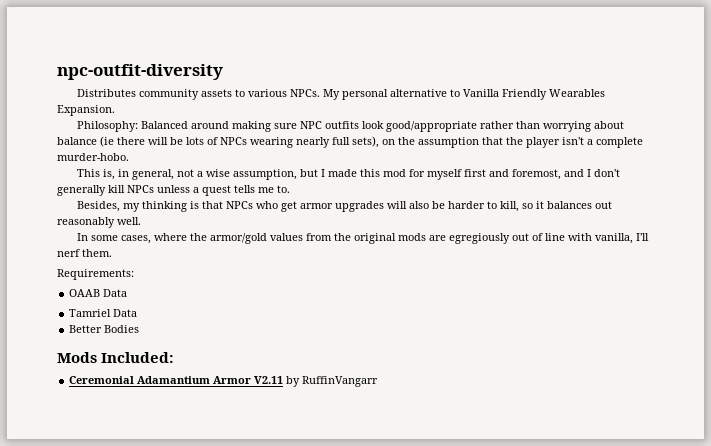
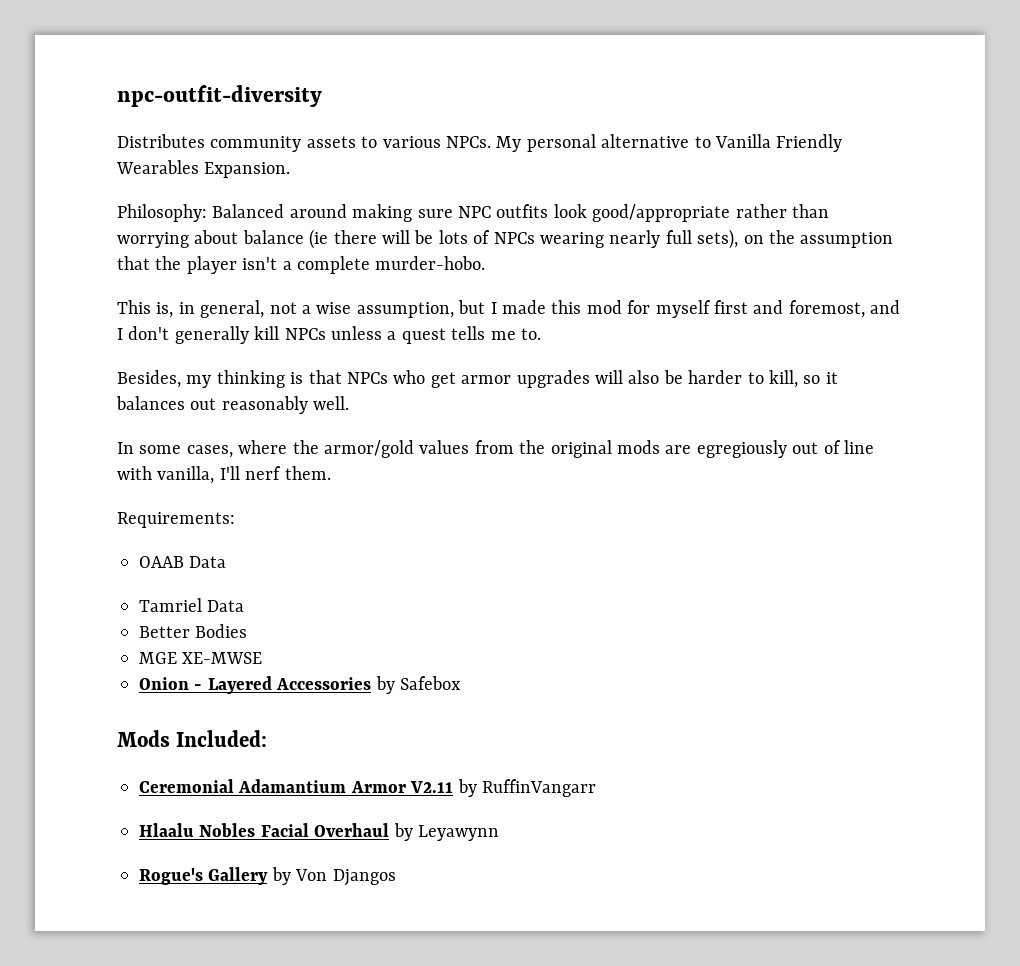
+ MGE XE-MWSE
+ Onion - Layered Accessories by Safebox
+ Hlaalu Nobles Facial Overhaul by Leyawynn
+ Rogue's Gallery by Von Djangos

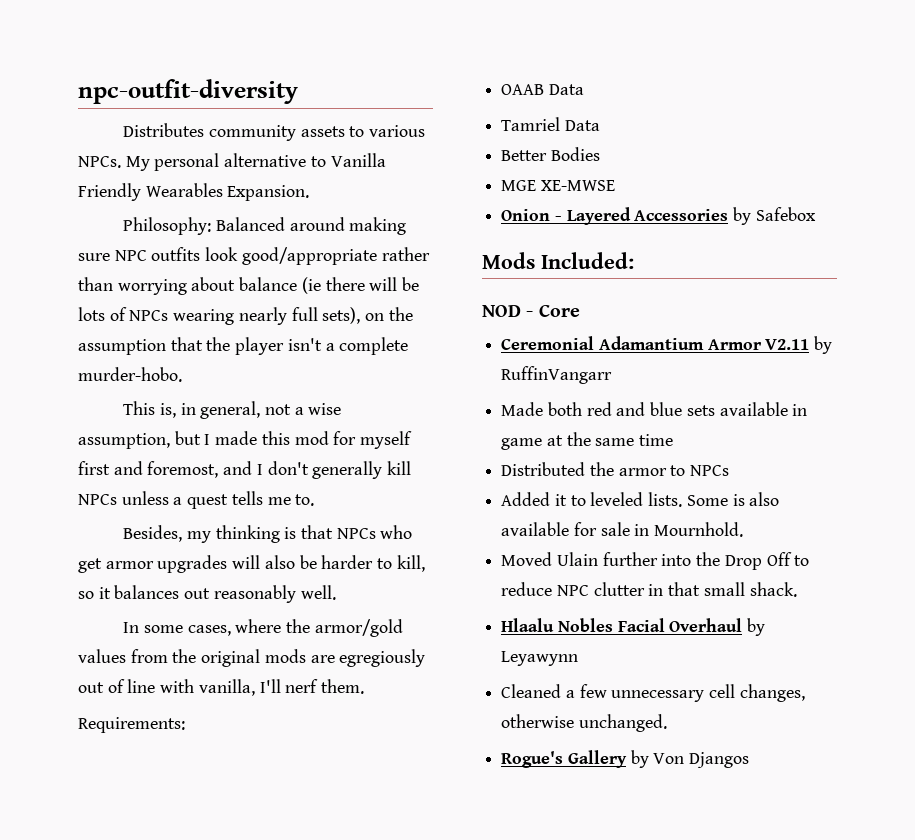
+ NOD - Core
+ Made both red and blue sets available in game at the same time
+ Distributed the armor to NPCs
+ Added it to leveled lists. Some is also available for sale in Mournhold.
+ Moved Ulain further into the Drop Off to reduce NPC clutter in that small shack.
+ Cleaned a few unnecessary cell changes, otherwise unchanged.

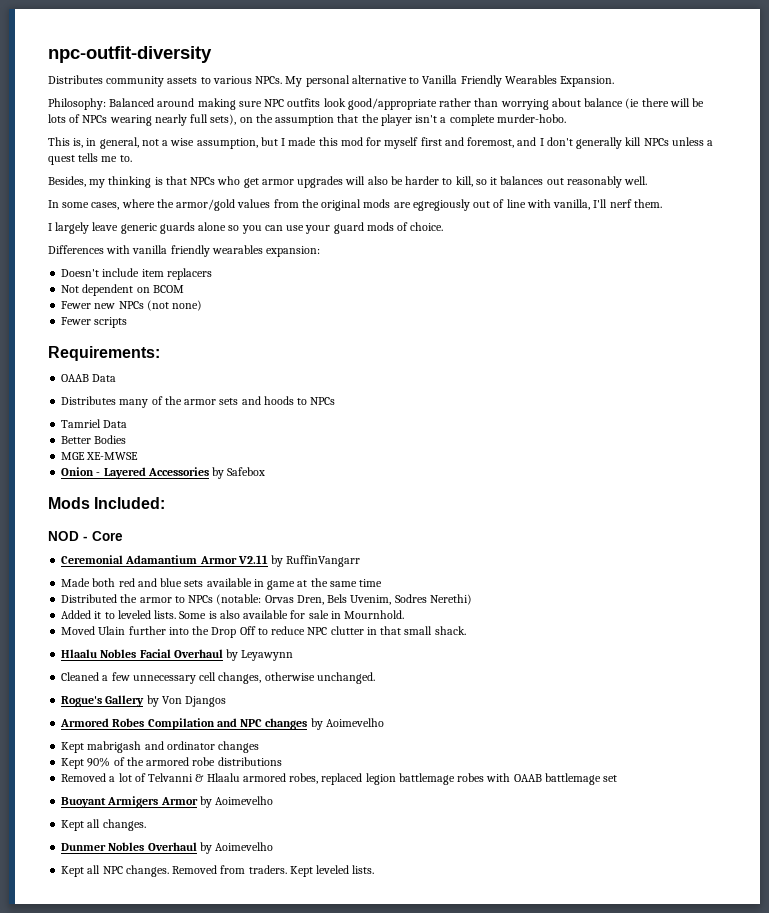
+ I largely leave generic guards alone so you can use your guard mods of choice.
+ Differences with vanilla friendly wearables expansion:
+ Doesn't include item replacers
+ Not dependent on BCOM
+ Fewer new NPCs (not none)
+ Fewer scripts
  Requirements:
  OAAB Data
+ Distributes many of the armor sets and hoods to NPCs
- Distributed the armor to NPCs
+ Distributed the armor to NPCs (notable: Orvas Dren, Bels Uvenim, Sodres Nerethi)
+ Armored Robes Compilation and NPC changes by Aoimevelho
+ Kept mabrigash and ordinator changes
+ Kept 90% of the armored robe distributions
+ Removed a lot of Telvanni & Hlaalu armored robes, replaced legion battlemage robes with OAAB battlemage set
+ Buoyant Armigers Armor by Aoimevelho
+ Kept all changes.
+ Dunmer Nobles Overhaul by Aoimevelho
+ Kept all NPC changes. Removed from traders. Kept leveled lists.

